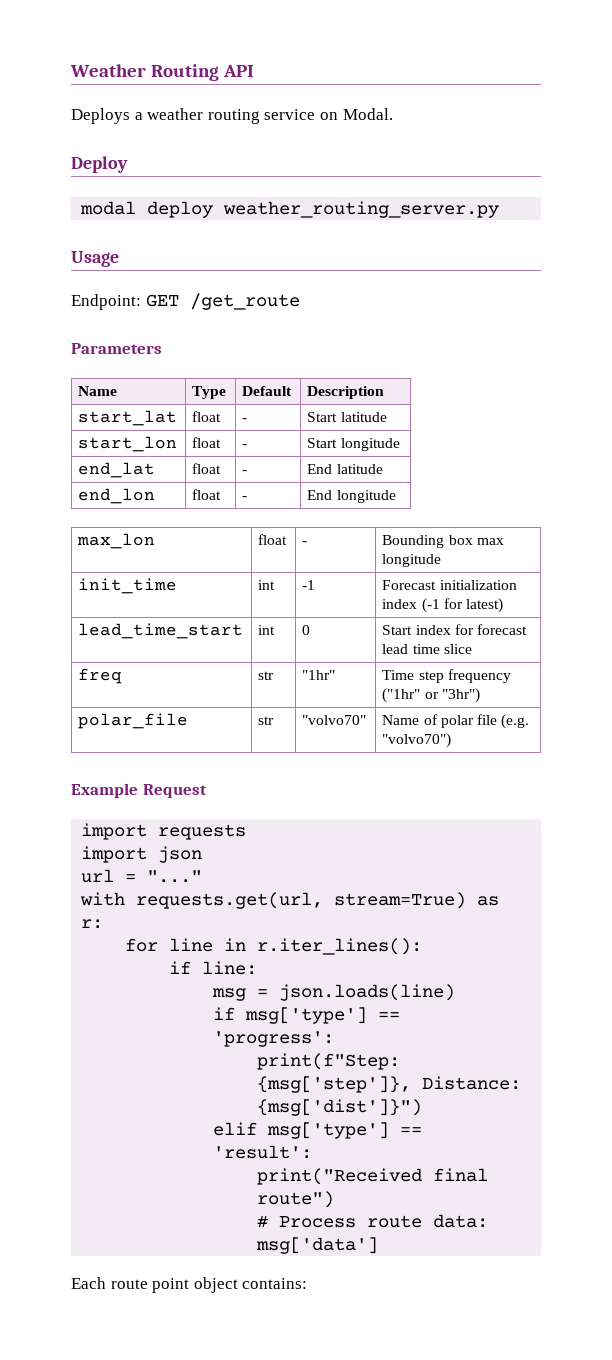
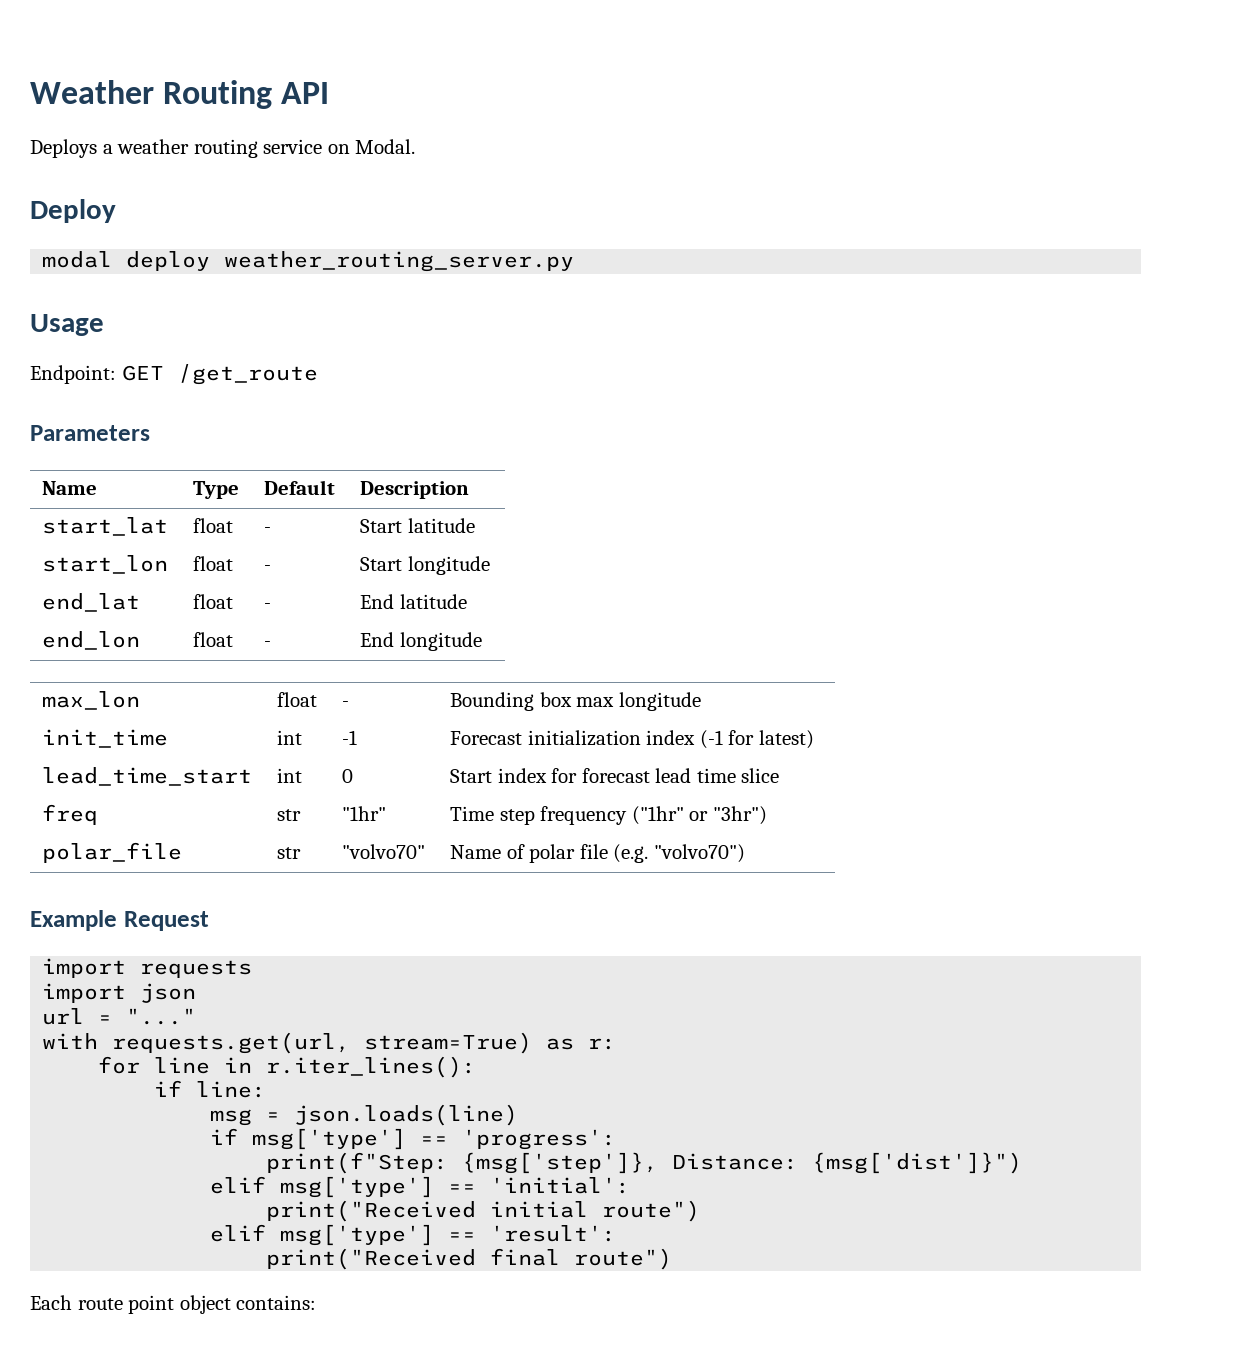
+ elif msg['type'] == 'initial':
+ print("Received initial route")
- # Process route data: msg['data']

